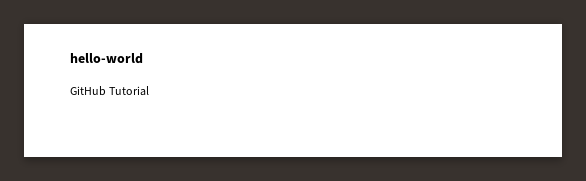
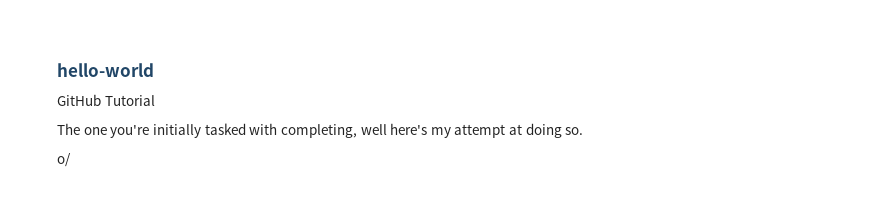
+ The one you're initially tasked with completing, well here's my attempt at doing so.
+ o/

